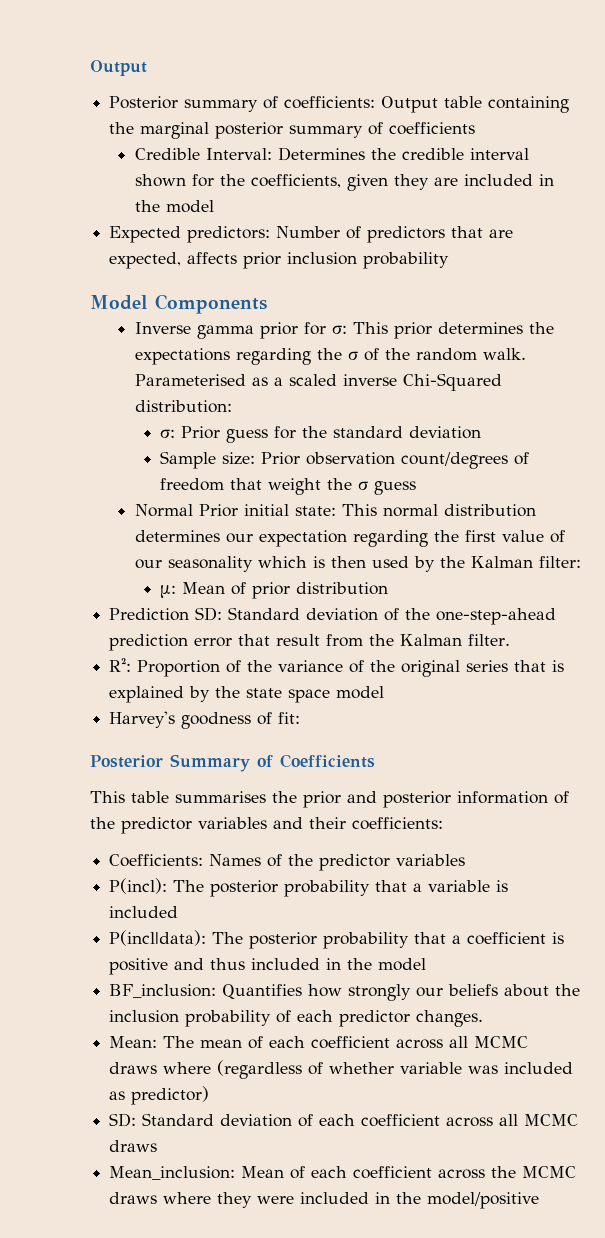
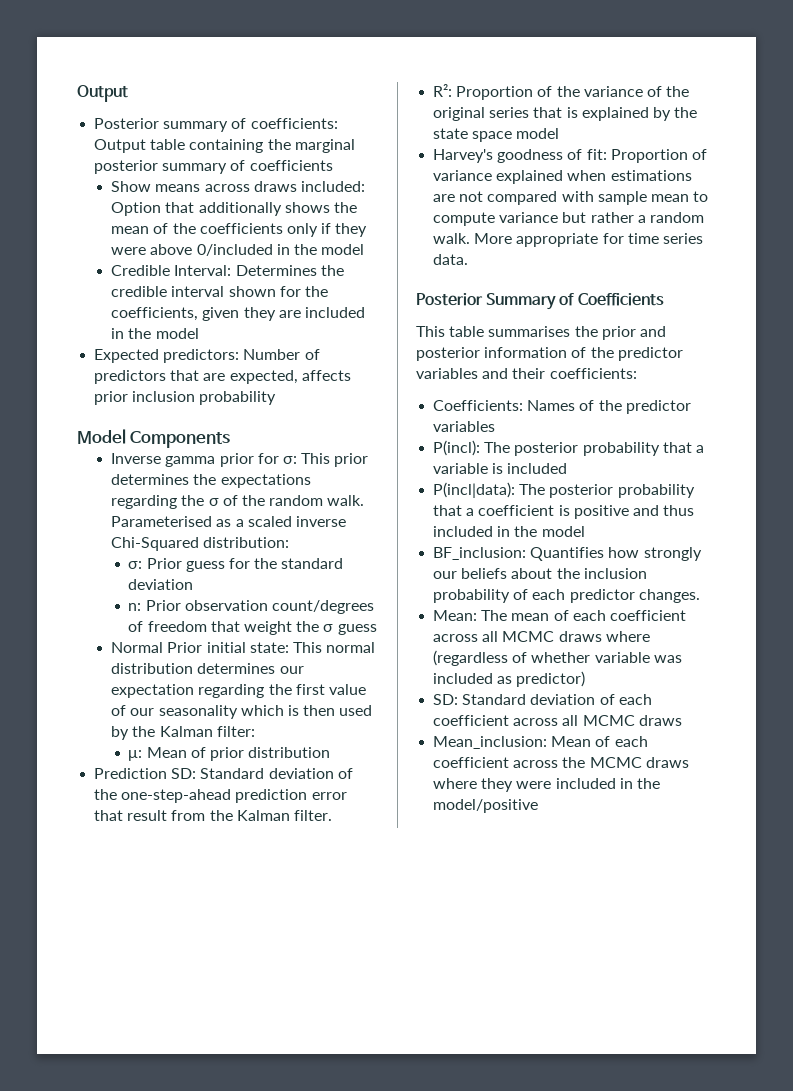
+ Show means across draws included: Option that additionally shows the mean of the coefficients only if they were above 0/included in the model
- Sample size: Prior observation count/degrees of freedom that weight the σ guess
+ n: Prior observation count/degrees of freedom that weight the σ guess
- Harvey's goodness of fit:
+ Harvey's goodness of fit: Proportion of variance explained when estimations are not compared with sample mean to compute variance but rather a random walk. More appropriate for time series data.

